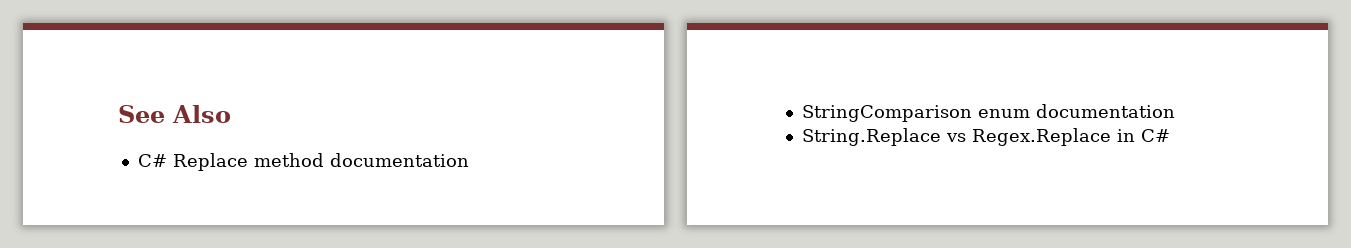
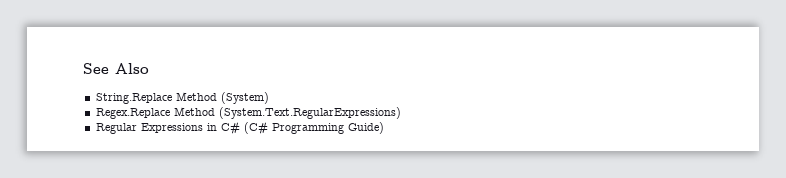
- C# Replace method documentation
- StringComparison enum documentation
- String.Replace vs Regex.Replace in C#
+ String.Replace Method (System)
+ Regex.Replace Method (System.Text.RegularExpressions)
+ Regular Expressions in C# (C# Programming Guide)

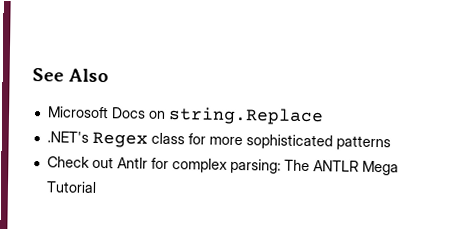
- String.Replace Method (System)
- Regex.Replace Method (System.Text.RegularExpressions)
- Regular Expressions in C# (C# Programming Guide)
+ Microsoft Docs on string.Replace
+ .NET's Regex class for more sophisticated patterns
+ Check out Antlr for complex parsing: The ANTLR Mega Tutorial

